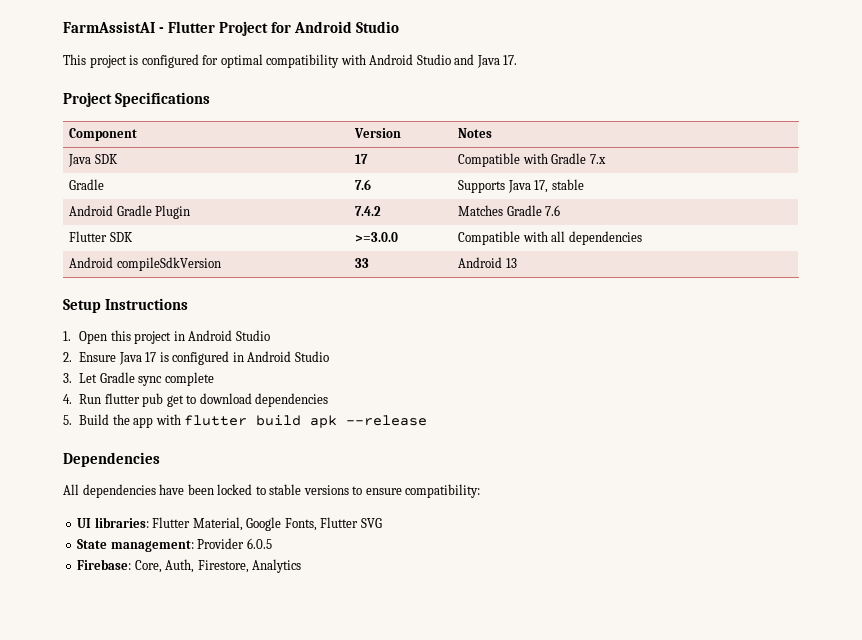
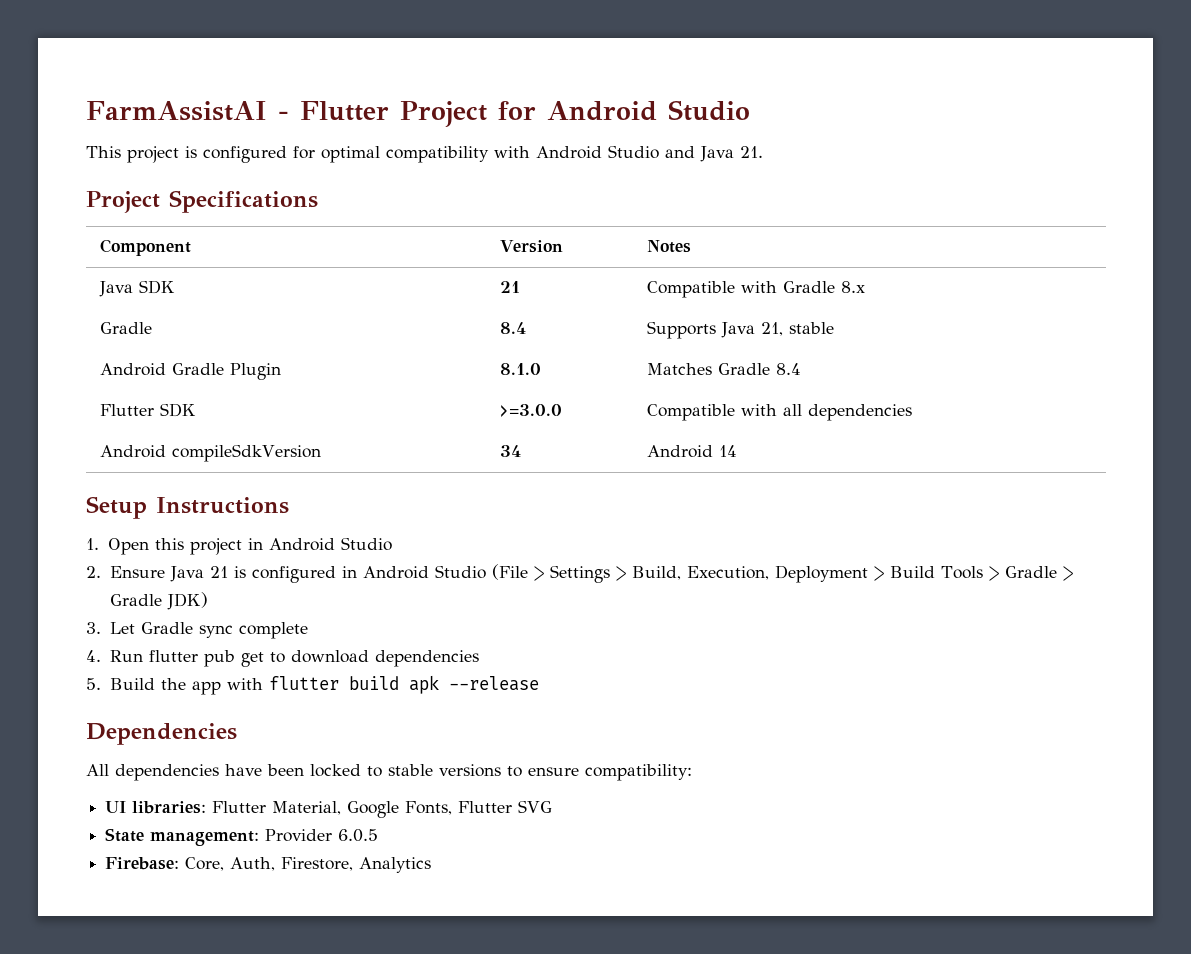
- This project is configured for optimal compatibility with Android Studio and Java 17.
+ This project is configured for optimal compatibility with Android Studio and Java 21.
- Java SDK | 17 | Compatible with Gradle 7.x
+ Java SDK | 21 | Compatible with Gradle 8.x
- Gradle | 7.6 | Supports Java 17, stable
+ Gradle | 8.4 | Supports Java 21, stable
- Android Gradle Plugin | 7.4.2 | Matches Gradle 7.6
+ Android Gradle Plugin | 8.1.0 | Matches Gradle 8.4
- Android compileSdkVersion | 33 | Android 13
+ Android compileSdkVersion | 34 | Android 14
- 2. Ensure Java 17 is configured in Android Studio
+ 2. Ensure Java 21 is configured in Android Studio (File > Settings > Build, Execution, Deployment > Build Tools > Gradle > Gradle JDK)

